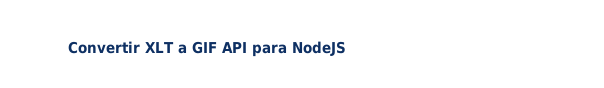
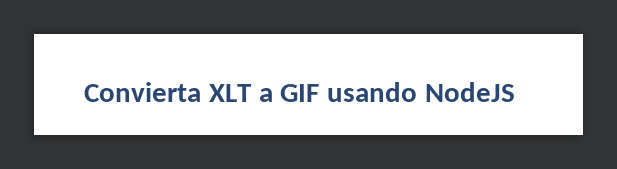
- Convertir XLT a GIF API para NodeJS
+ Convierta XLT a GIF usando NodeJS

